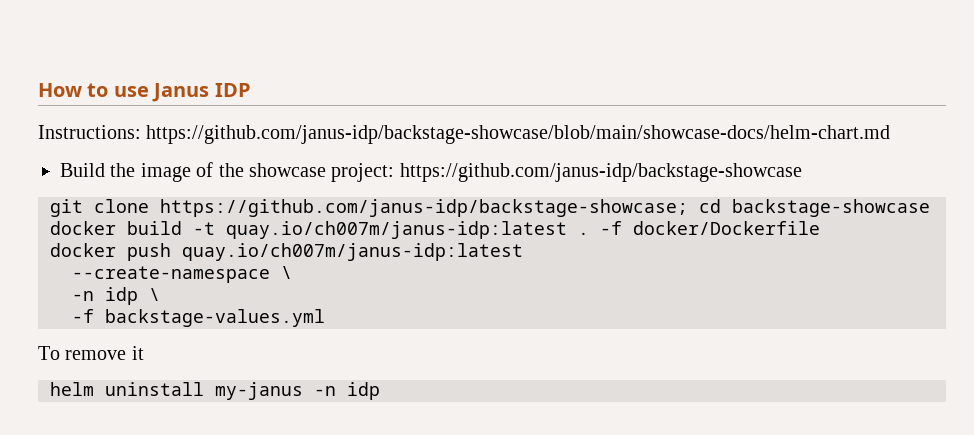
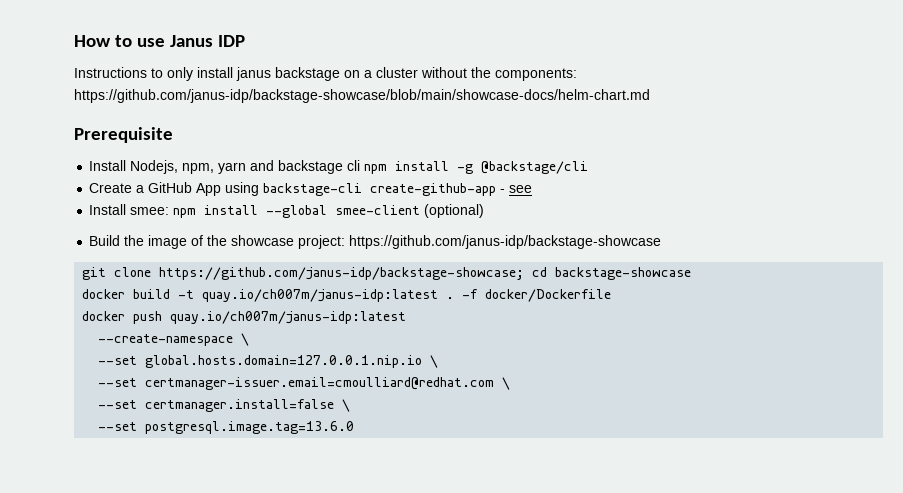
- Instructions: https://github.com/janus-idp/backstage-showcase/blob/main/showcase-docs/helm-chart.md
+ Instructions to only install janus backstage on a cluster without the components: https://github.com/janus-idp/backstage-showcase/blob/main/showcase-docs/helm-chart.md
+ Prerequisite
+ Install Nodejs, npm, yarn and backstage cli npm install -g @backstage/cli
+ Create a GitHub App using backstage-cli create-github-app - see
+ Install smee: npm install --global smee-client (optional)
- -n idp \
- -f backstage-values.yml
- To remove it
- helm uninstall my-janus -n idp
+ --set global.hosts.domain=127.0.0.1.nip.io \
+ --set certmanager-issuer.email=cmoulliard@redhat.com \
+ --set certmanager.install=false \
+ --set postgresql.image.tag=13.6.0

